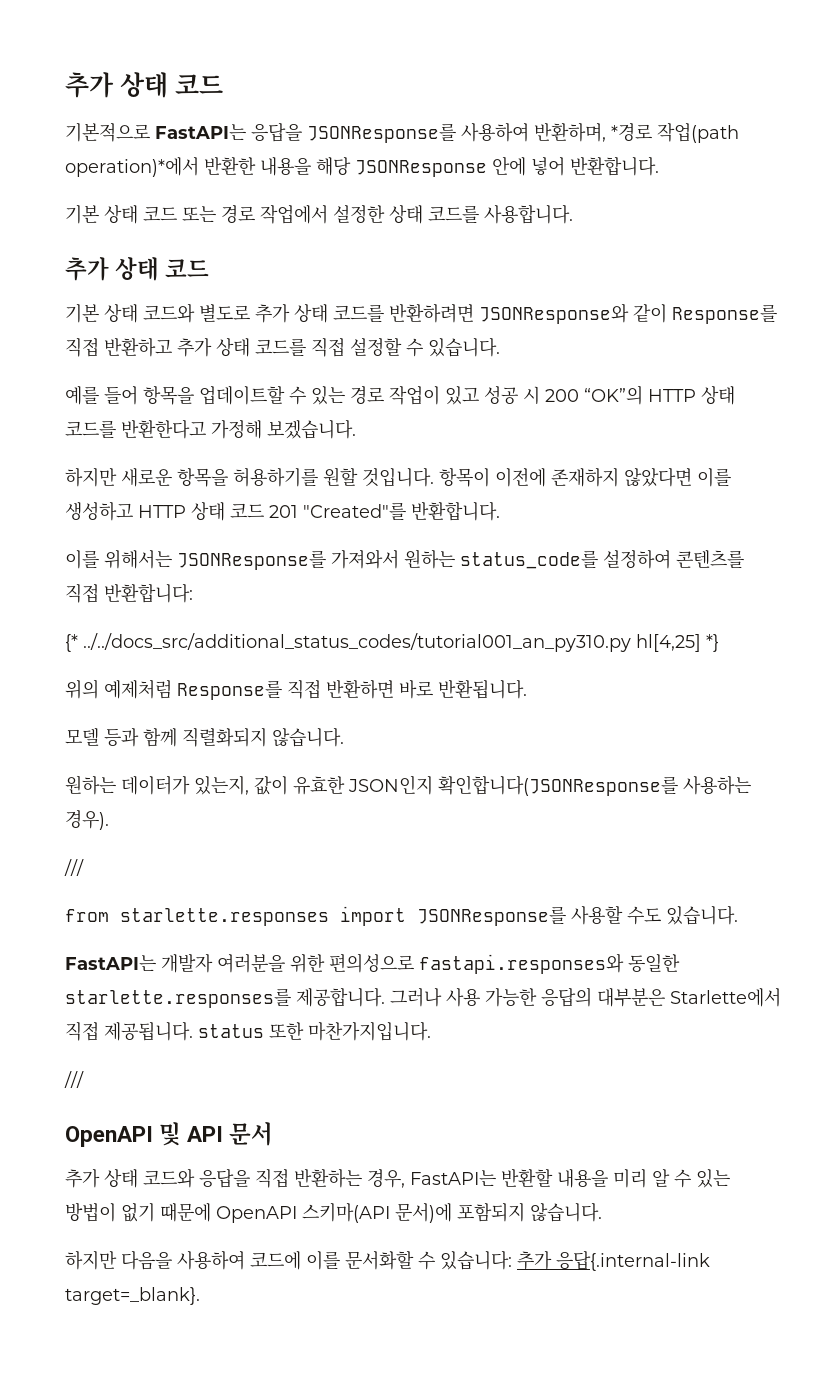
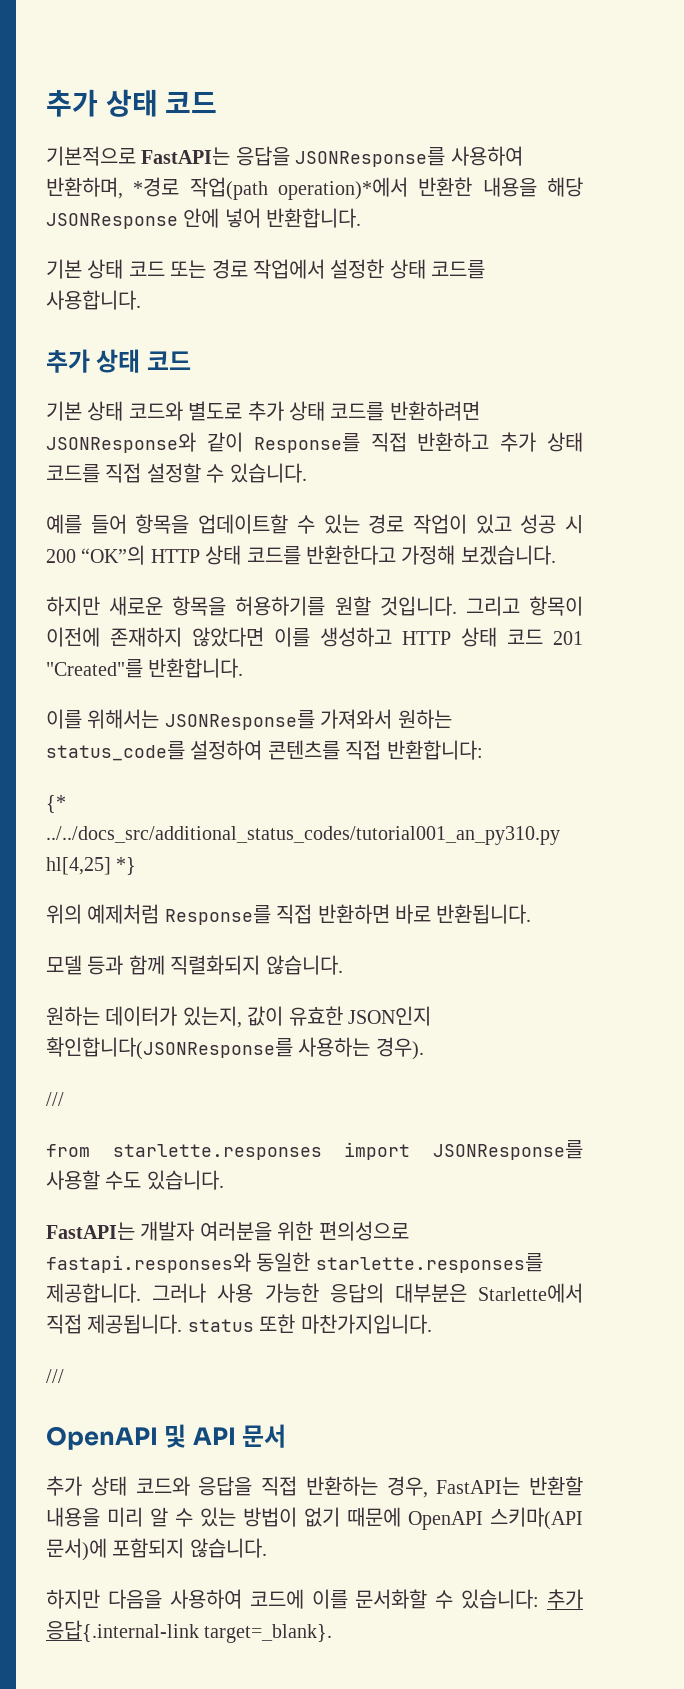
- 항목이 이전에 존재하지 않았다면 이를 생성하고 HTTP 상태 코드 201 "Created"를 반환합니다.
+ 그리고 항목이 이전에 존재하지 않았다면 이를 생성하고 HTTP 상태 코드 201 "Created"를 반환합니다.

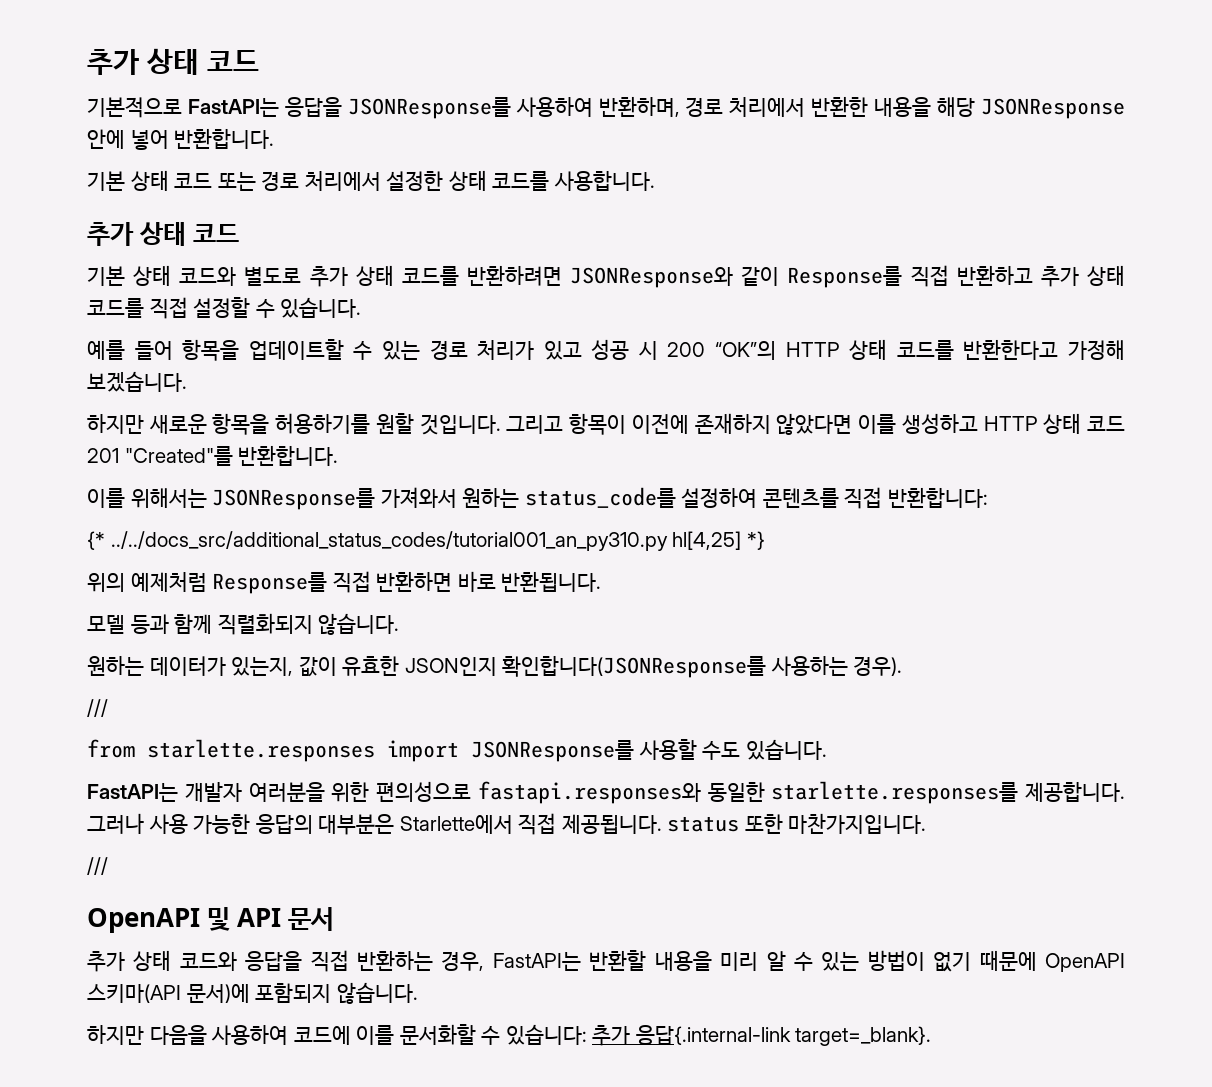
- 기본적으로 FastAPI는 응답을 JSONResponse를 사용하여 반환하며, *경로 작업(path operation)*에서 반환한 내용을 해당 JSONResponse 안에 넣어 반환합니다.
+ 기본적으로 FastAPI는 응답을 JSONResponse를 사용하여 반환하며, 경로 처리에서 반환한 내용을 해당 JSONResponse 안에 넣어 반환합니다.
- 기본 상태 코드 또는 경로 작업에서 설정한 상태 코드를 사용합니다.
+ 기본 상태 코드 또는 경로 처리에서 설정한 상태 코드를 사용합니다.
- 예를 들어 항목을 업데이트할 수 있는 경로 작업이 있고 성공 시 200 “OK”의 HTTP 상태 코드를 반환한다고 가정해 보겠습니다.
+ 예를 들어 항목을 업데이트할 수 있는 경로 처리가 있고 성공 시 200 “OK”의 HTTP 상태 코드를 반환한다고 가정해 보겠습니다.

